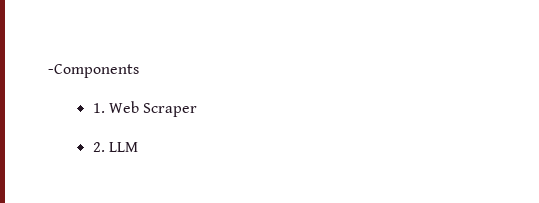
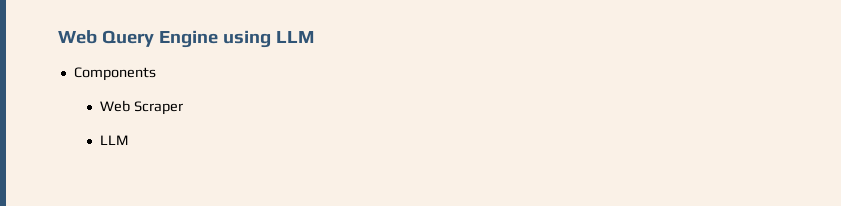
- -Components
- 1. Web Scraper
- 2. LLM
+ Web Query Engine using LLM
+ Components
+ Web Scraper
+ LLM

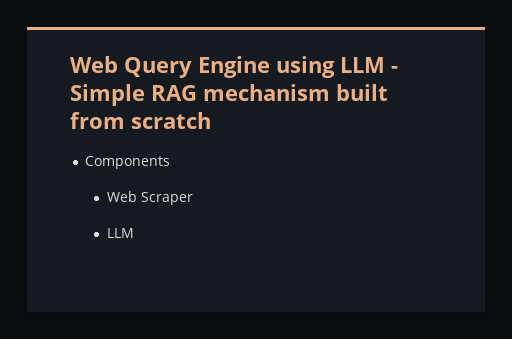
- Web Query Engine using LLM
+ Web Query Engine using LLM - Simple RAG mechanism built from scratch

